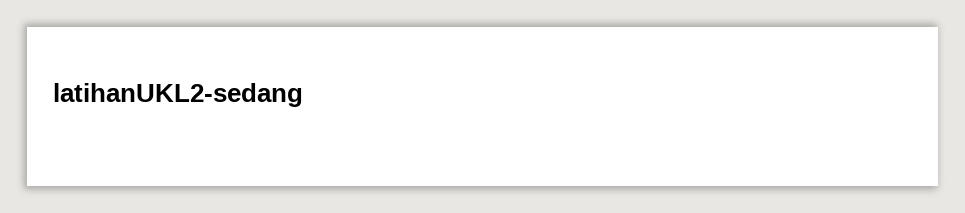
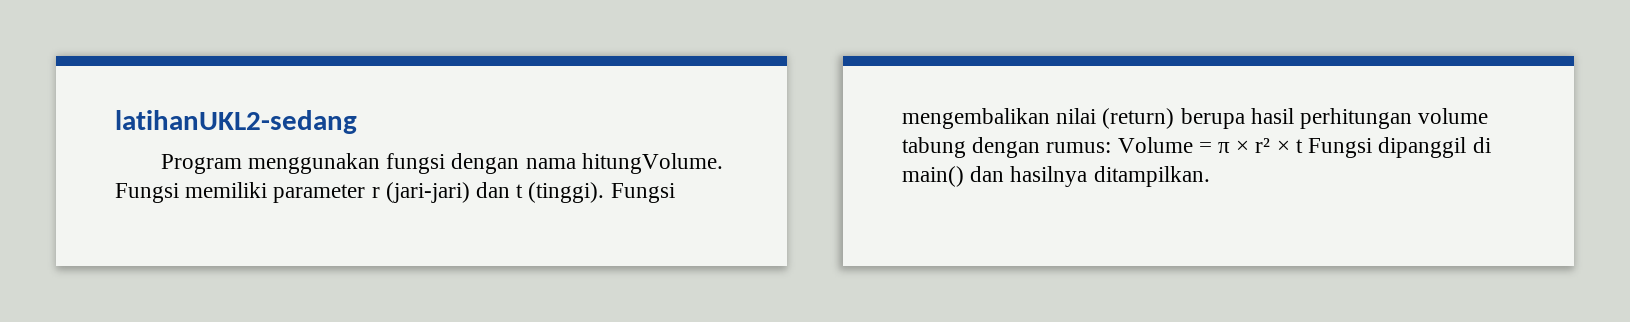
+ Program menggunakan fungsi dengan nama hitungVolume. Fungsi memiliki parameter r (jari-jari) dan t (tinggi). Fungsi mengembalikan nilai (return) berupa hasil perhitungan volume tabung dengan rumus: Volume = π × r² × t Fungsi dipanggil di main() dan hasilnya ditampilkan.

